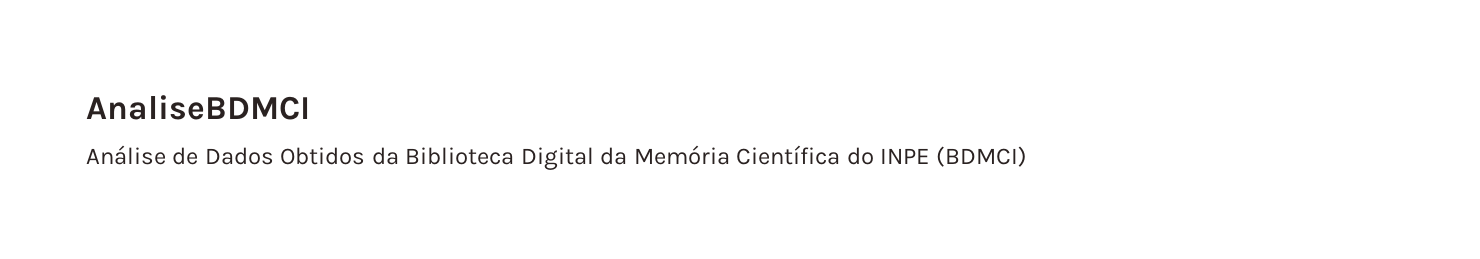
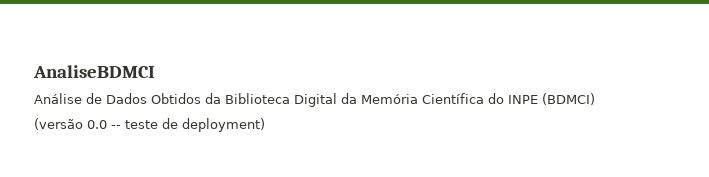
+ (versão 0.0 -- teste de deployment)

